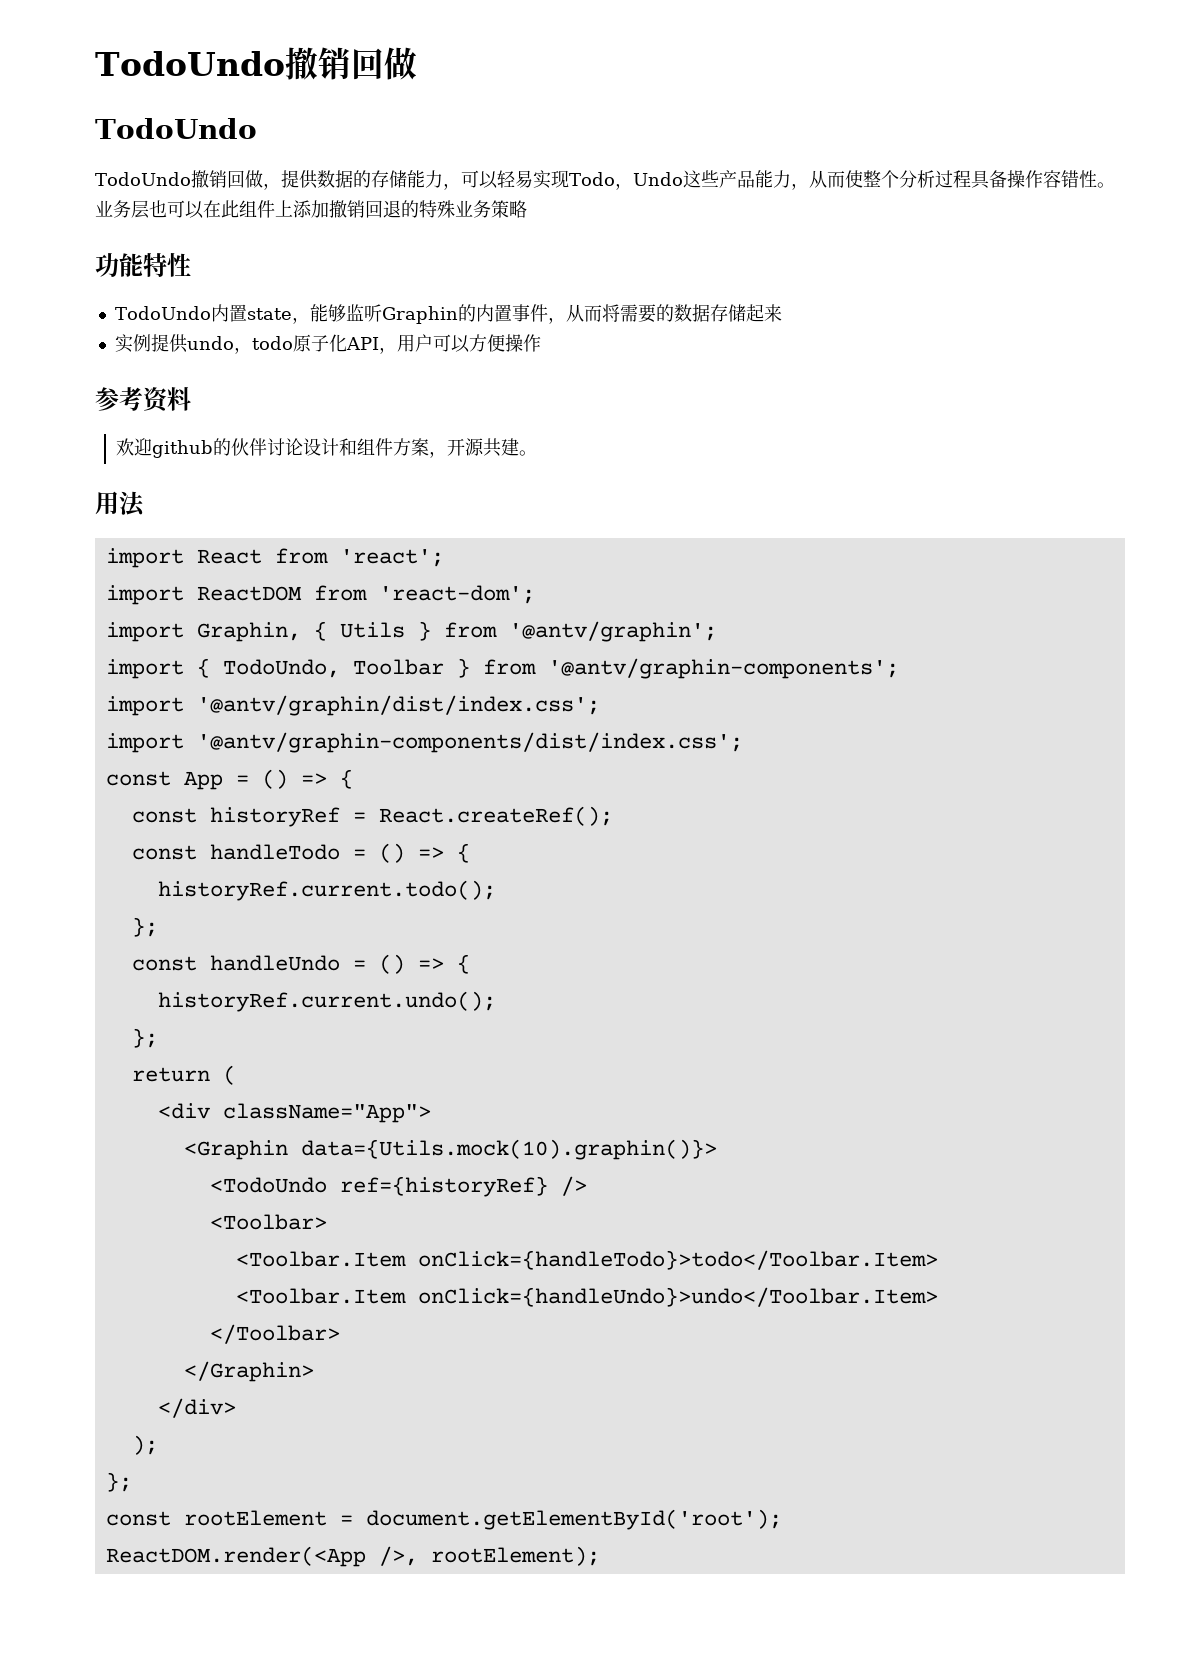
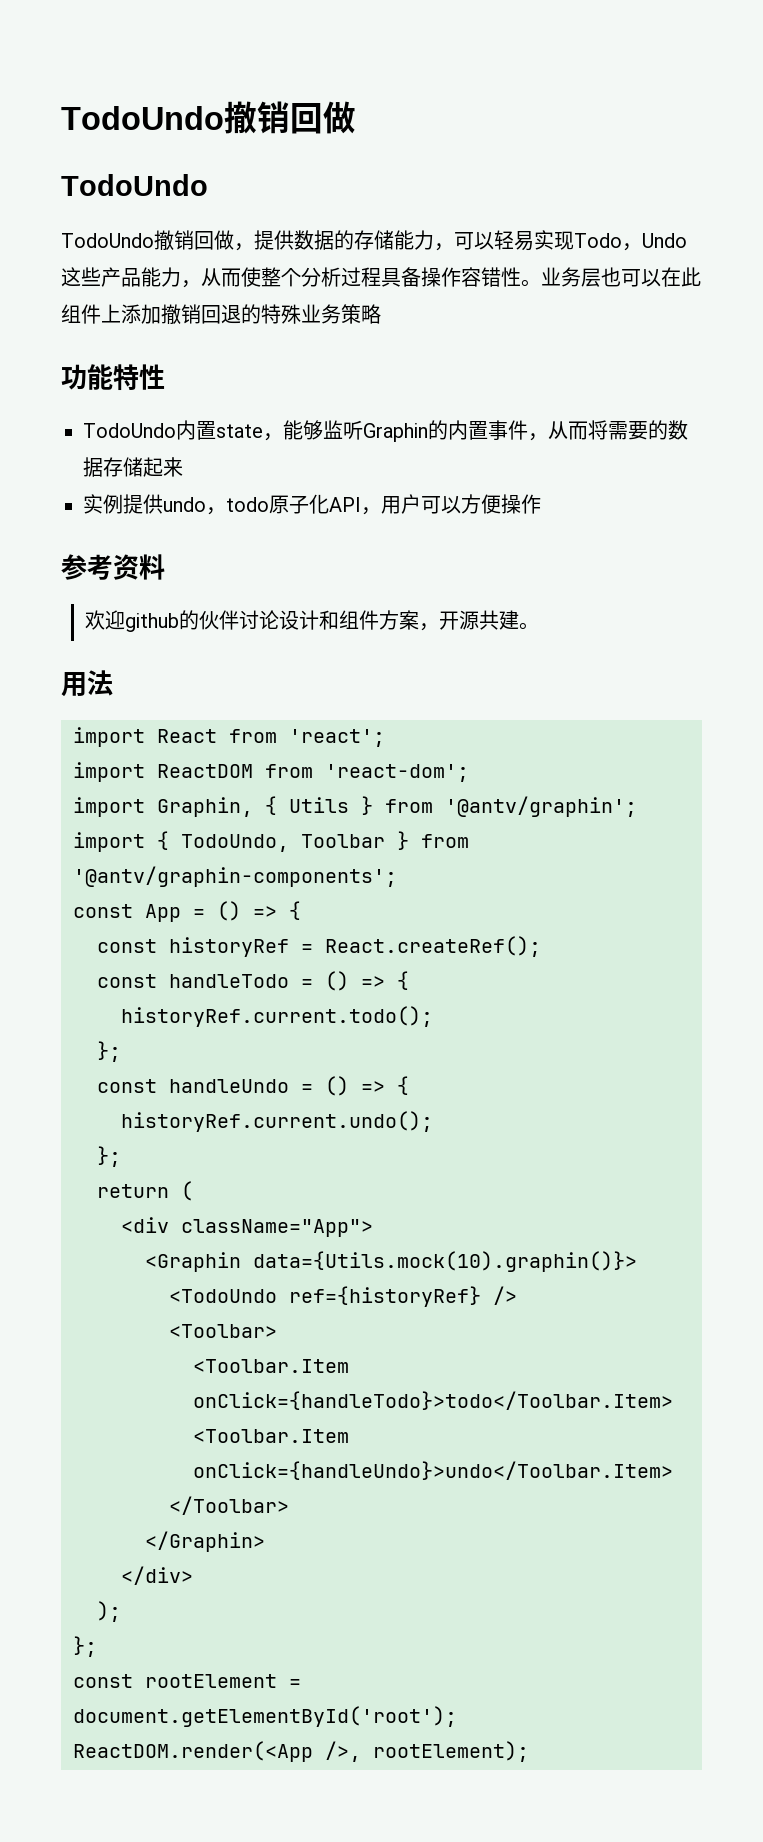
- import '@antv/graphin/dist/index.css';
- import '@antv/graphin-components/dist/index.css';

